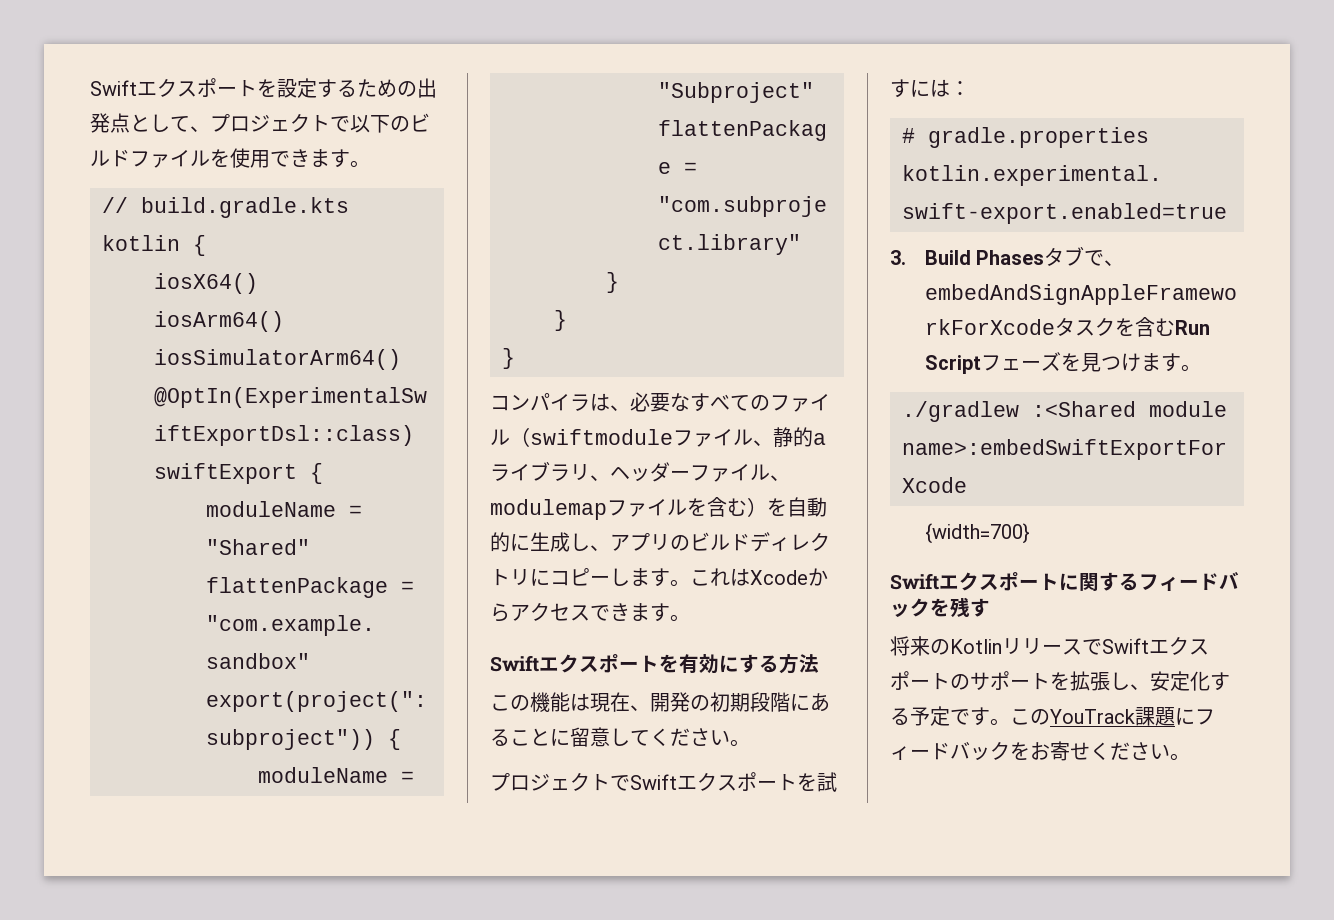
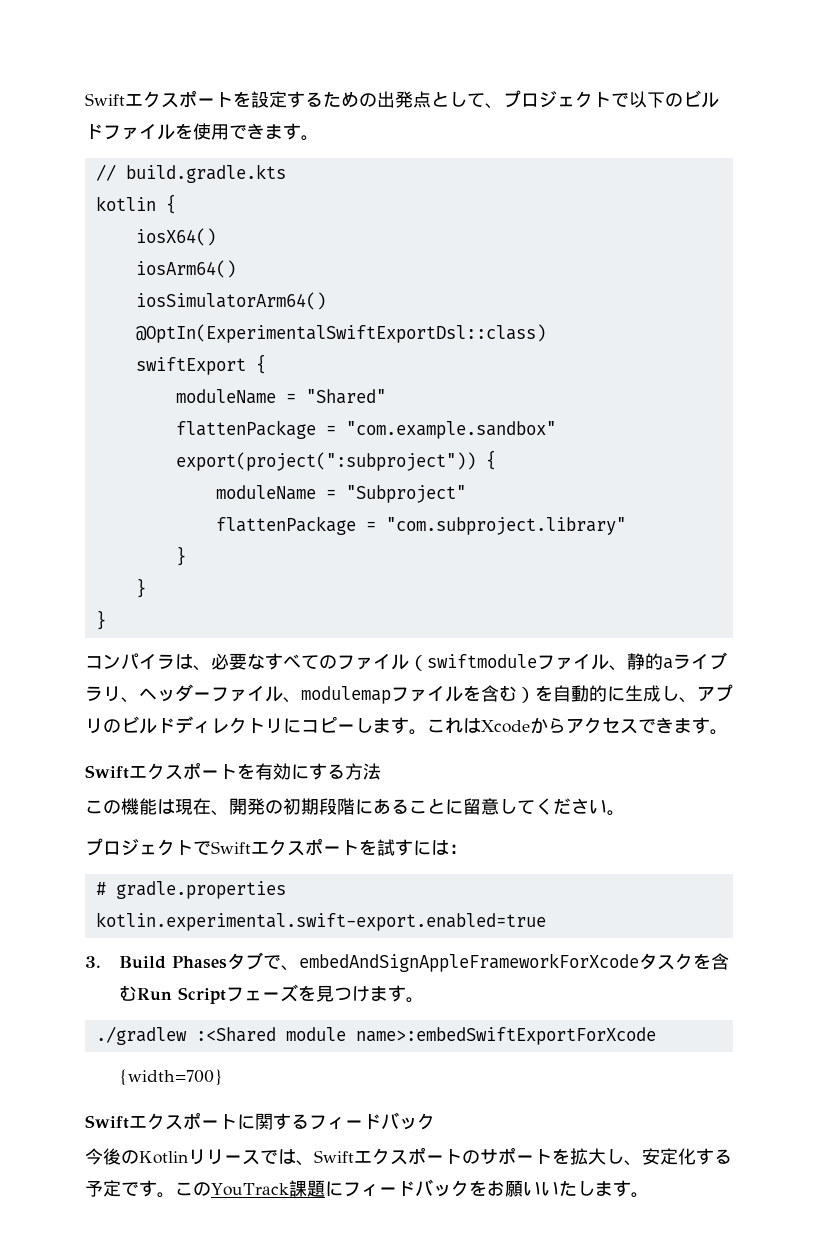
- Swiftエクスポートに関するフィードバックを残す
- 将来のKotlinリリースでSwiftエクスポートのサポートを拡張し、安定化する予定です。
+ Swiftエクスポートに関するフィードバック
+ 今後のKotlinリリースでは、Swiftエクスポートのサポートを拡大し、安定化する予定です。
- このYouTrack課題にフィードバックをお寄せください。
+ このYouTrack課題にフィードバックをお願いいたします。

